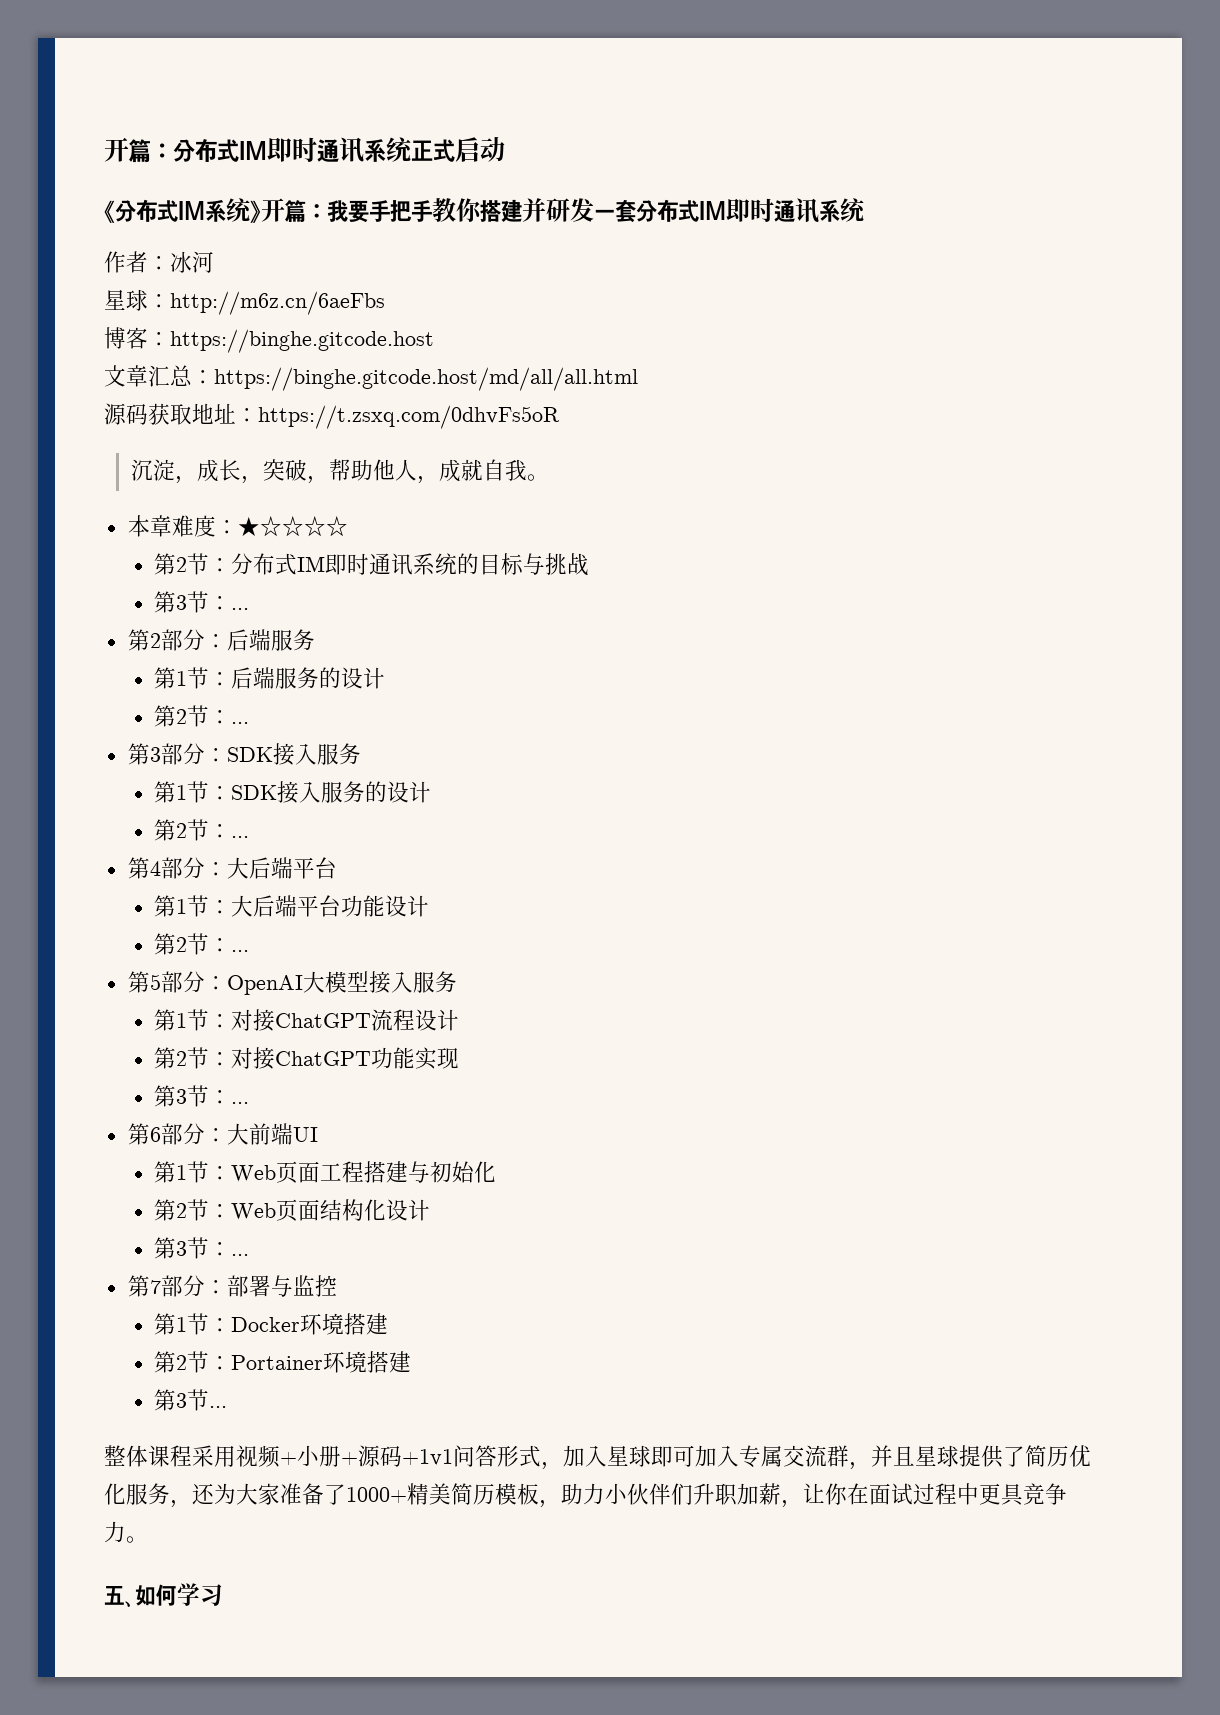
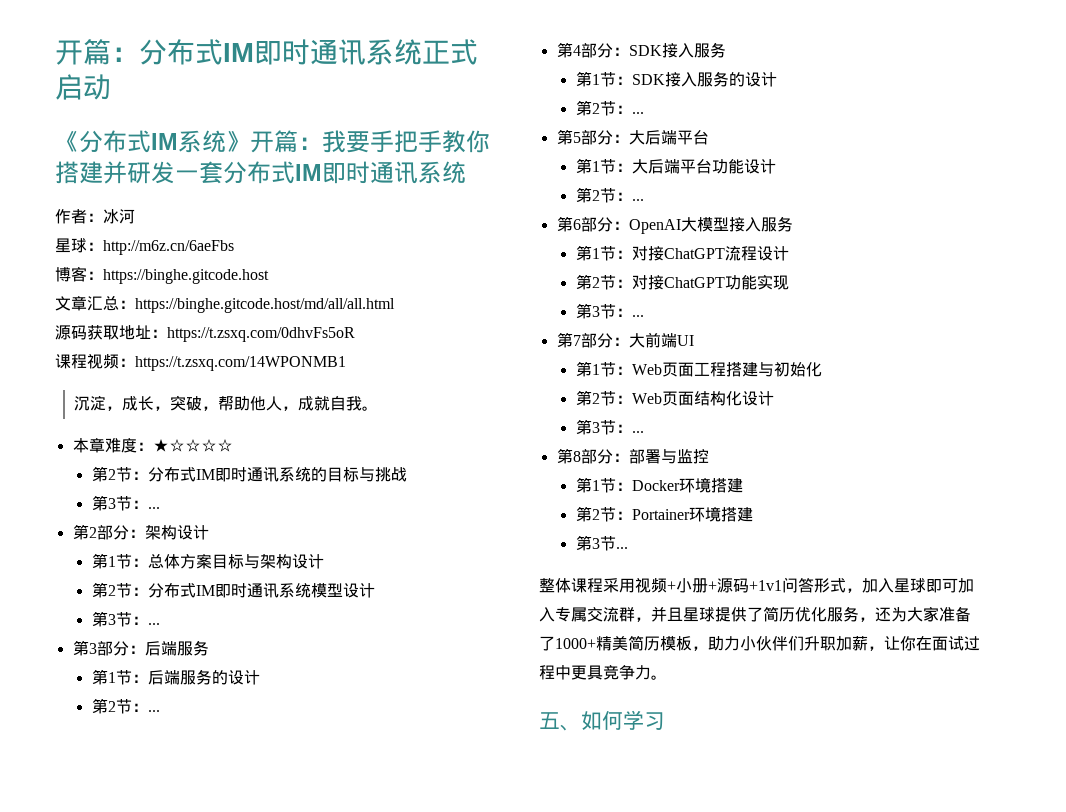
+ 课程视频：https://t.zsxq.com/14WPONMB1
- 第2部分：后端服务
+ 第2部分：架构设计
+ 第1节：总体方案目标与架构设计
+ 第2节：分布式IM即时通讯系统模型设计
+ 第3节：...
+ 第3部分：后端服务
- 第3部分：SDK接入服务
+ 第4部分：SDK接入服务
- 第4部分：大后端平台
+ 第5部分：大后端平台
- 第5部分：OpenAI大模型接入服务
+ 第6部分：OpenAI大模型接入服务
- 第6部分：大前端UI
+ 第7部分：大前端UI
- 第7部分：部署与监控
+ 第8部分：部署与监控

